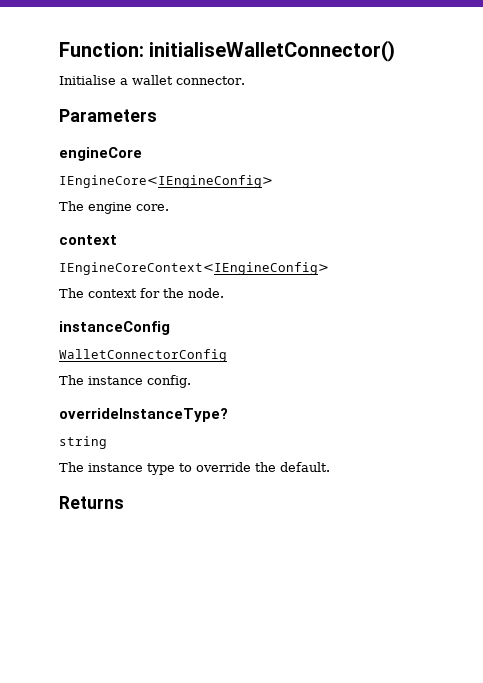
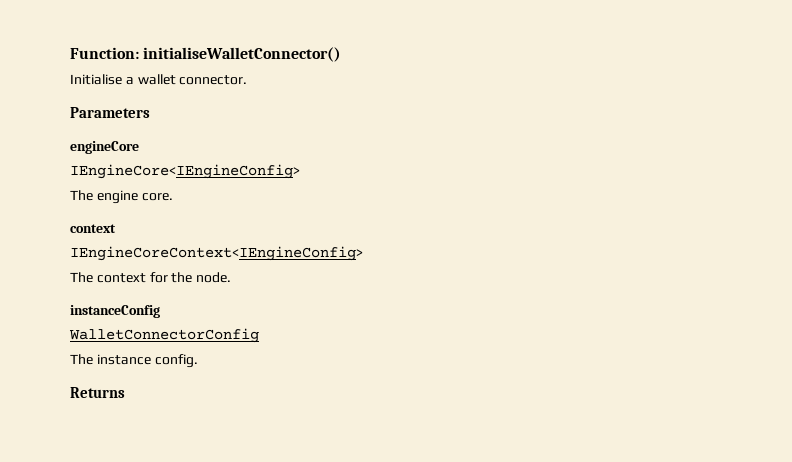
- overrideInstanceType?
- string
- The instance type to override the default.

